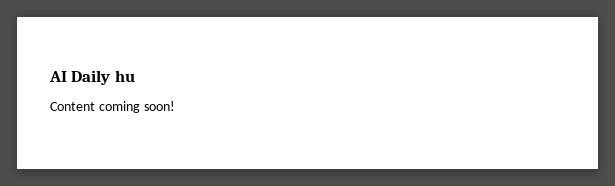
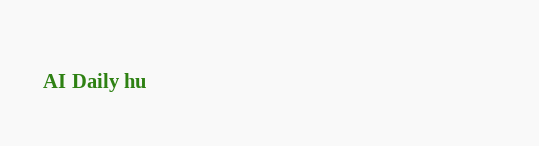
- Content coming soon!

